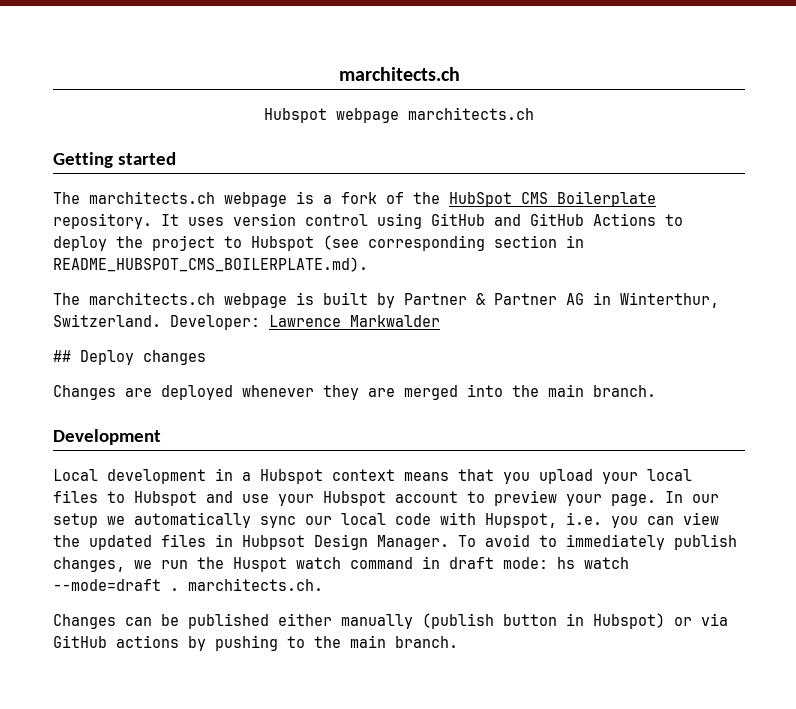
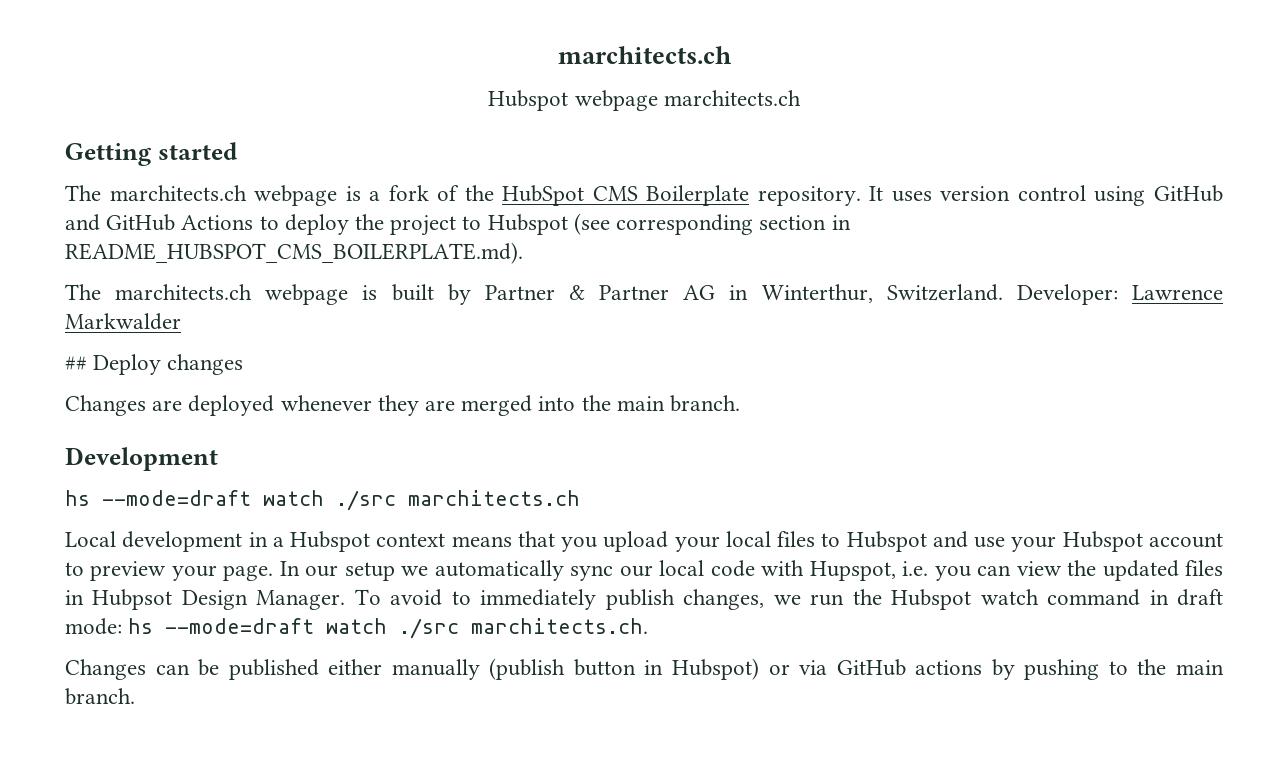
+ hs --mode=draft watch ./src marchitects.ch
- To avoid to immediately publish changes, we run the Huspot watch command in draft mode: hs watch --mode=draft . marchitects.ch.
+ To avoid to immediately publish changes, we run the Hubspot watch command in draft mode: hs --mode=draft watch ./src marchitects.ch.

